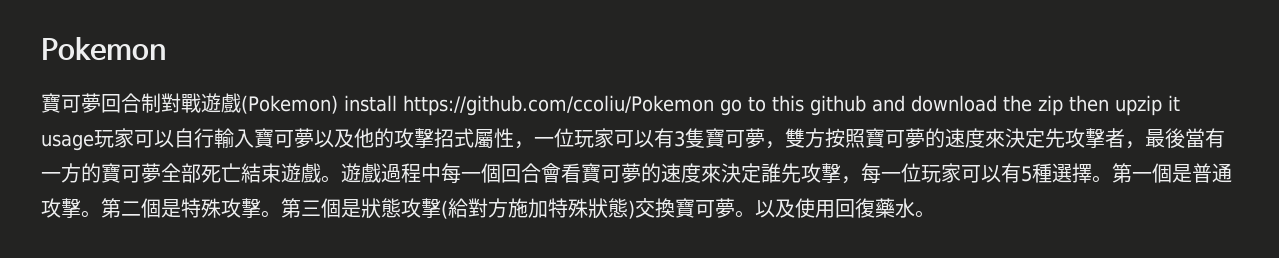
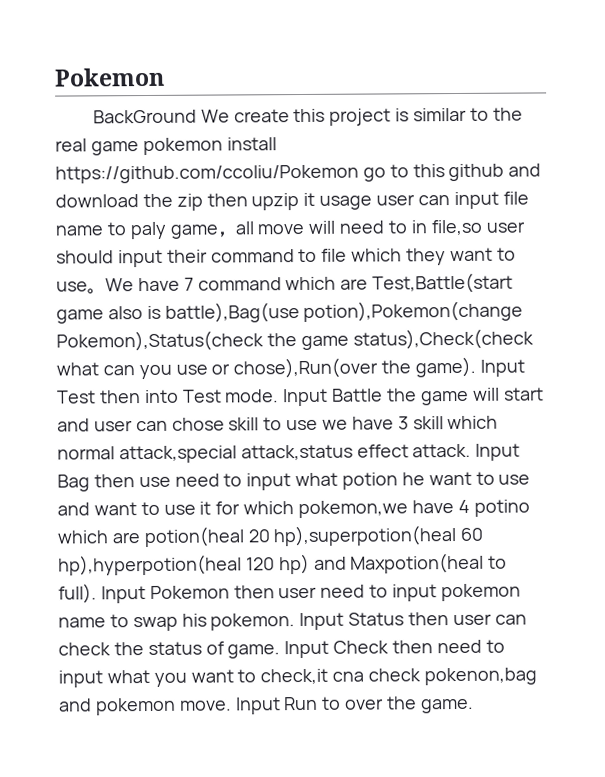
- 寶可夢回合制對戰遊戲(Pokemon) install https://github.com/ccoliu/Pokemon go to this github and download the zip then upzip it usage玩家可以自行輸入寶可夢以及他的攻擊招式屬性，一位玩家可以有3隻寶可夢，雙方按照寶可夢的速度來決定先攻擊者，最後當有一方的寶可夢全部死亡結束遊戲。遊戲過程中每一個回合會看寶可夢的速度來決定誰先攻擊，每一位玩家可以有5種選擇。第一個是普通攻擊。第二個是特殊攻擊。第三個是狀態攻擊(給對方施加特殊狀態)交換寶可夢。以及使用回復藥水。
+ BackGround We create this project is similar to the real game pokemon install https://github.com/ccoliu/Pokemon go to this github and download the zip then upzip it usage user can input file name to paly game，all move will need to in file,so user should input their command to file which they want to use。We have 7 command which are Test,Battle(start game also is battle),Bag(use potion),Pokemon(change Pokemon),Status(check the game status),Check(check what can you use or chose),Run(over the game). Input Test then into Test mode. Input Battle the game will start and user can chose skill to use we have 3 skill which normal attack,special attack,status effect attack. Input Bag then use need to input what potion he want to use and want to use it for which pokemon,we have 4 potino which are potion(heal 20 hp),superpotion(heal 60 hp),hyperpotion(heal 120 hp) and Maxpotion(heal to full). Input Pokemon then user need to input pokemon name to swap his pokemon. Input Status then user can check the status of game. Input Check then need to input what you want to check,it cna check pokenon,bag and pokemon move. Input Run to over the game.

